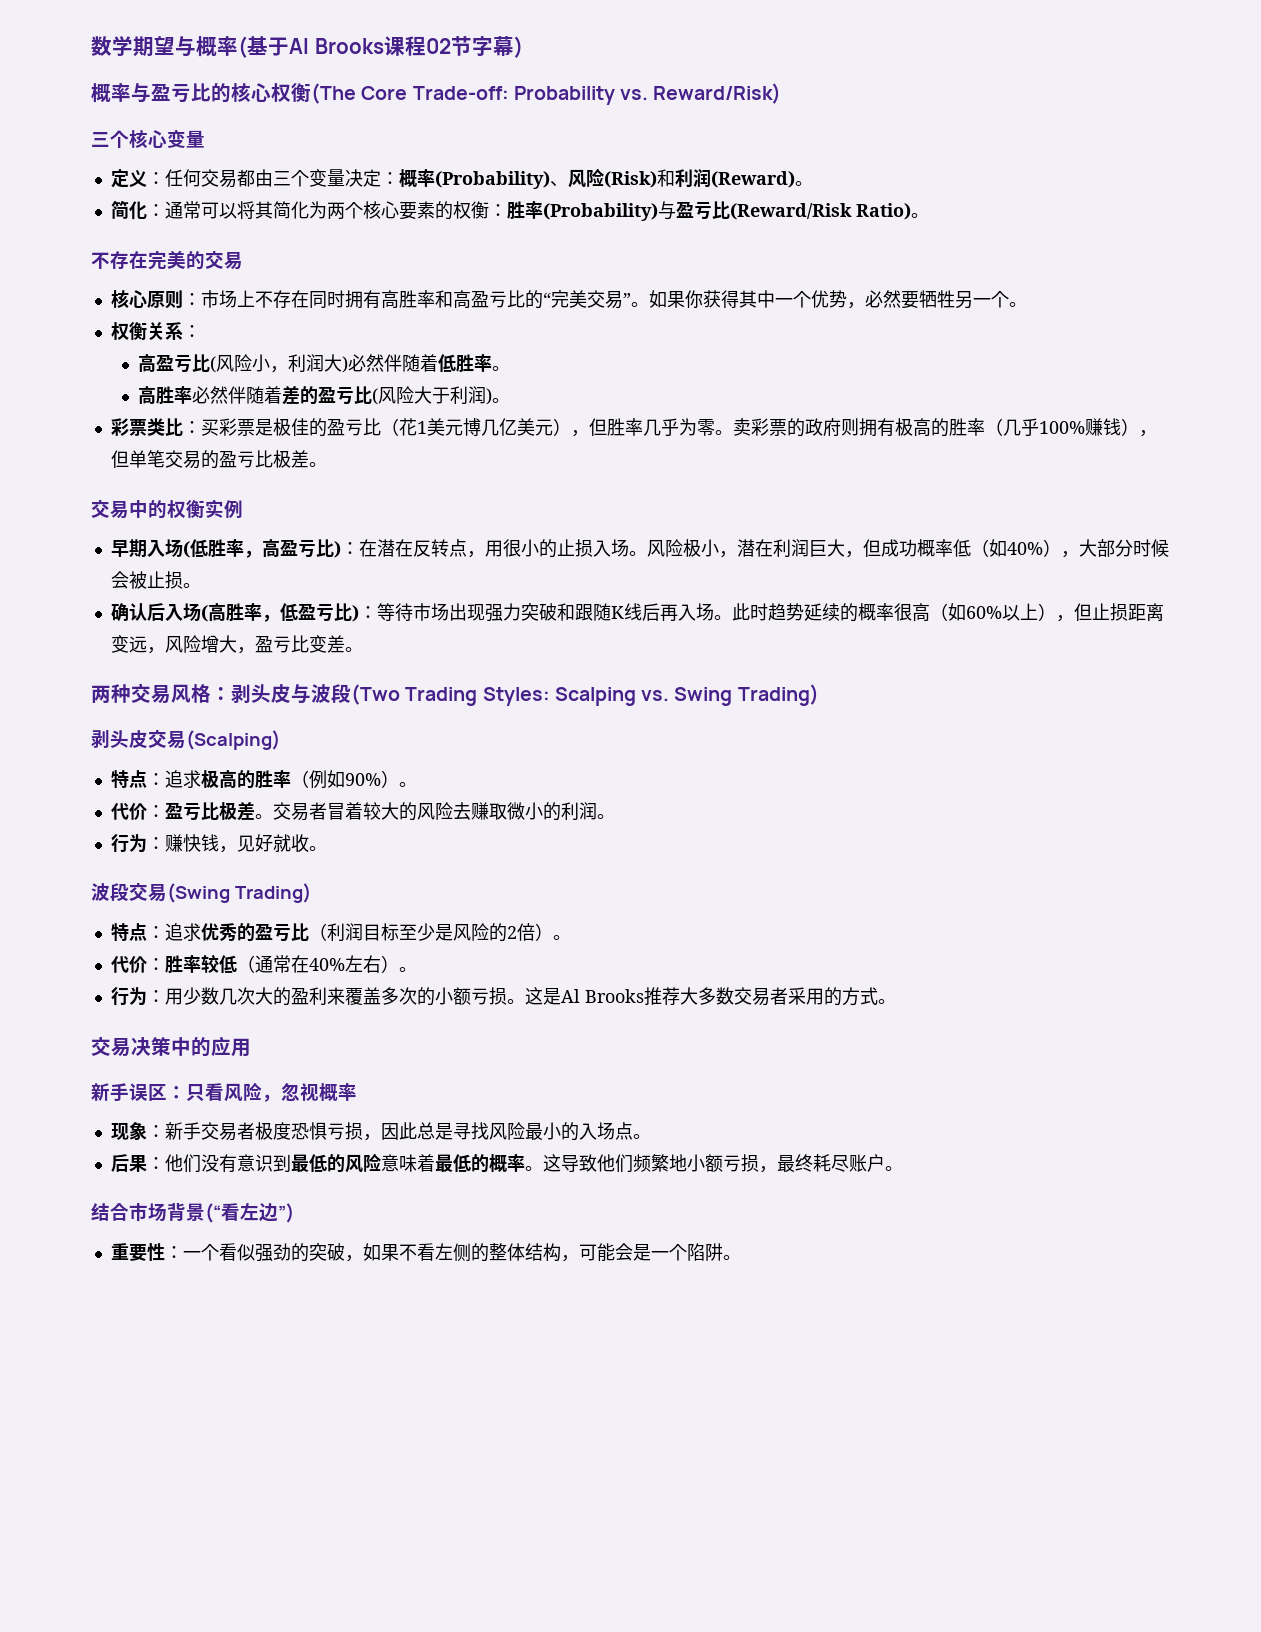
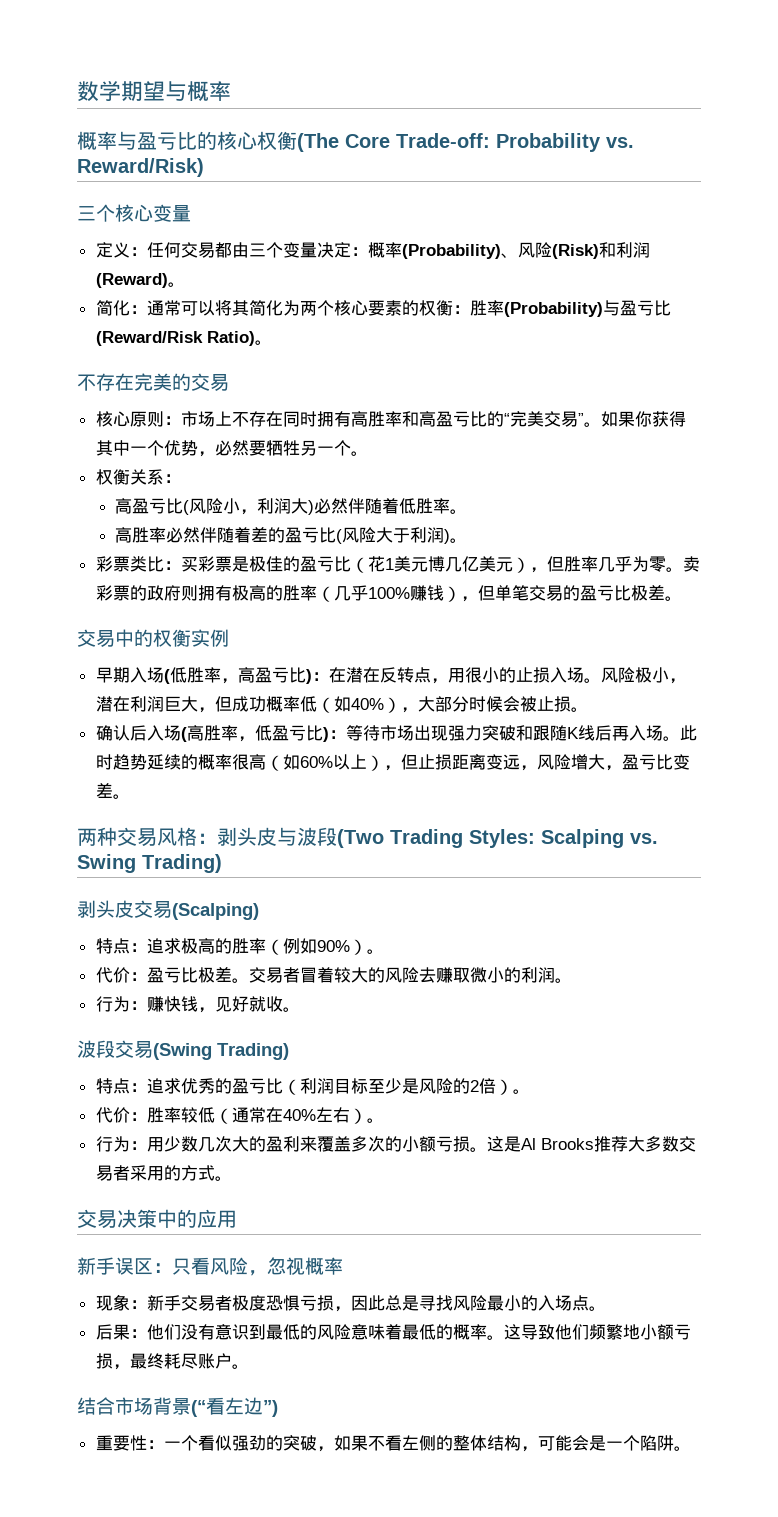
- 数学期望与概率(基于Al Brooks课程02节字幕)
+ 数学期望与概率

